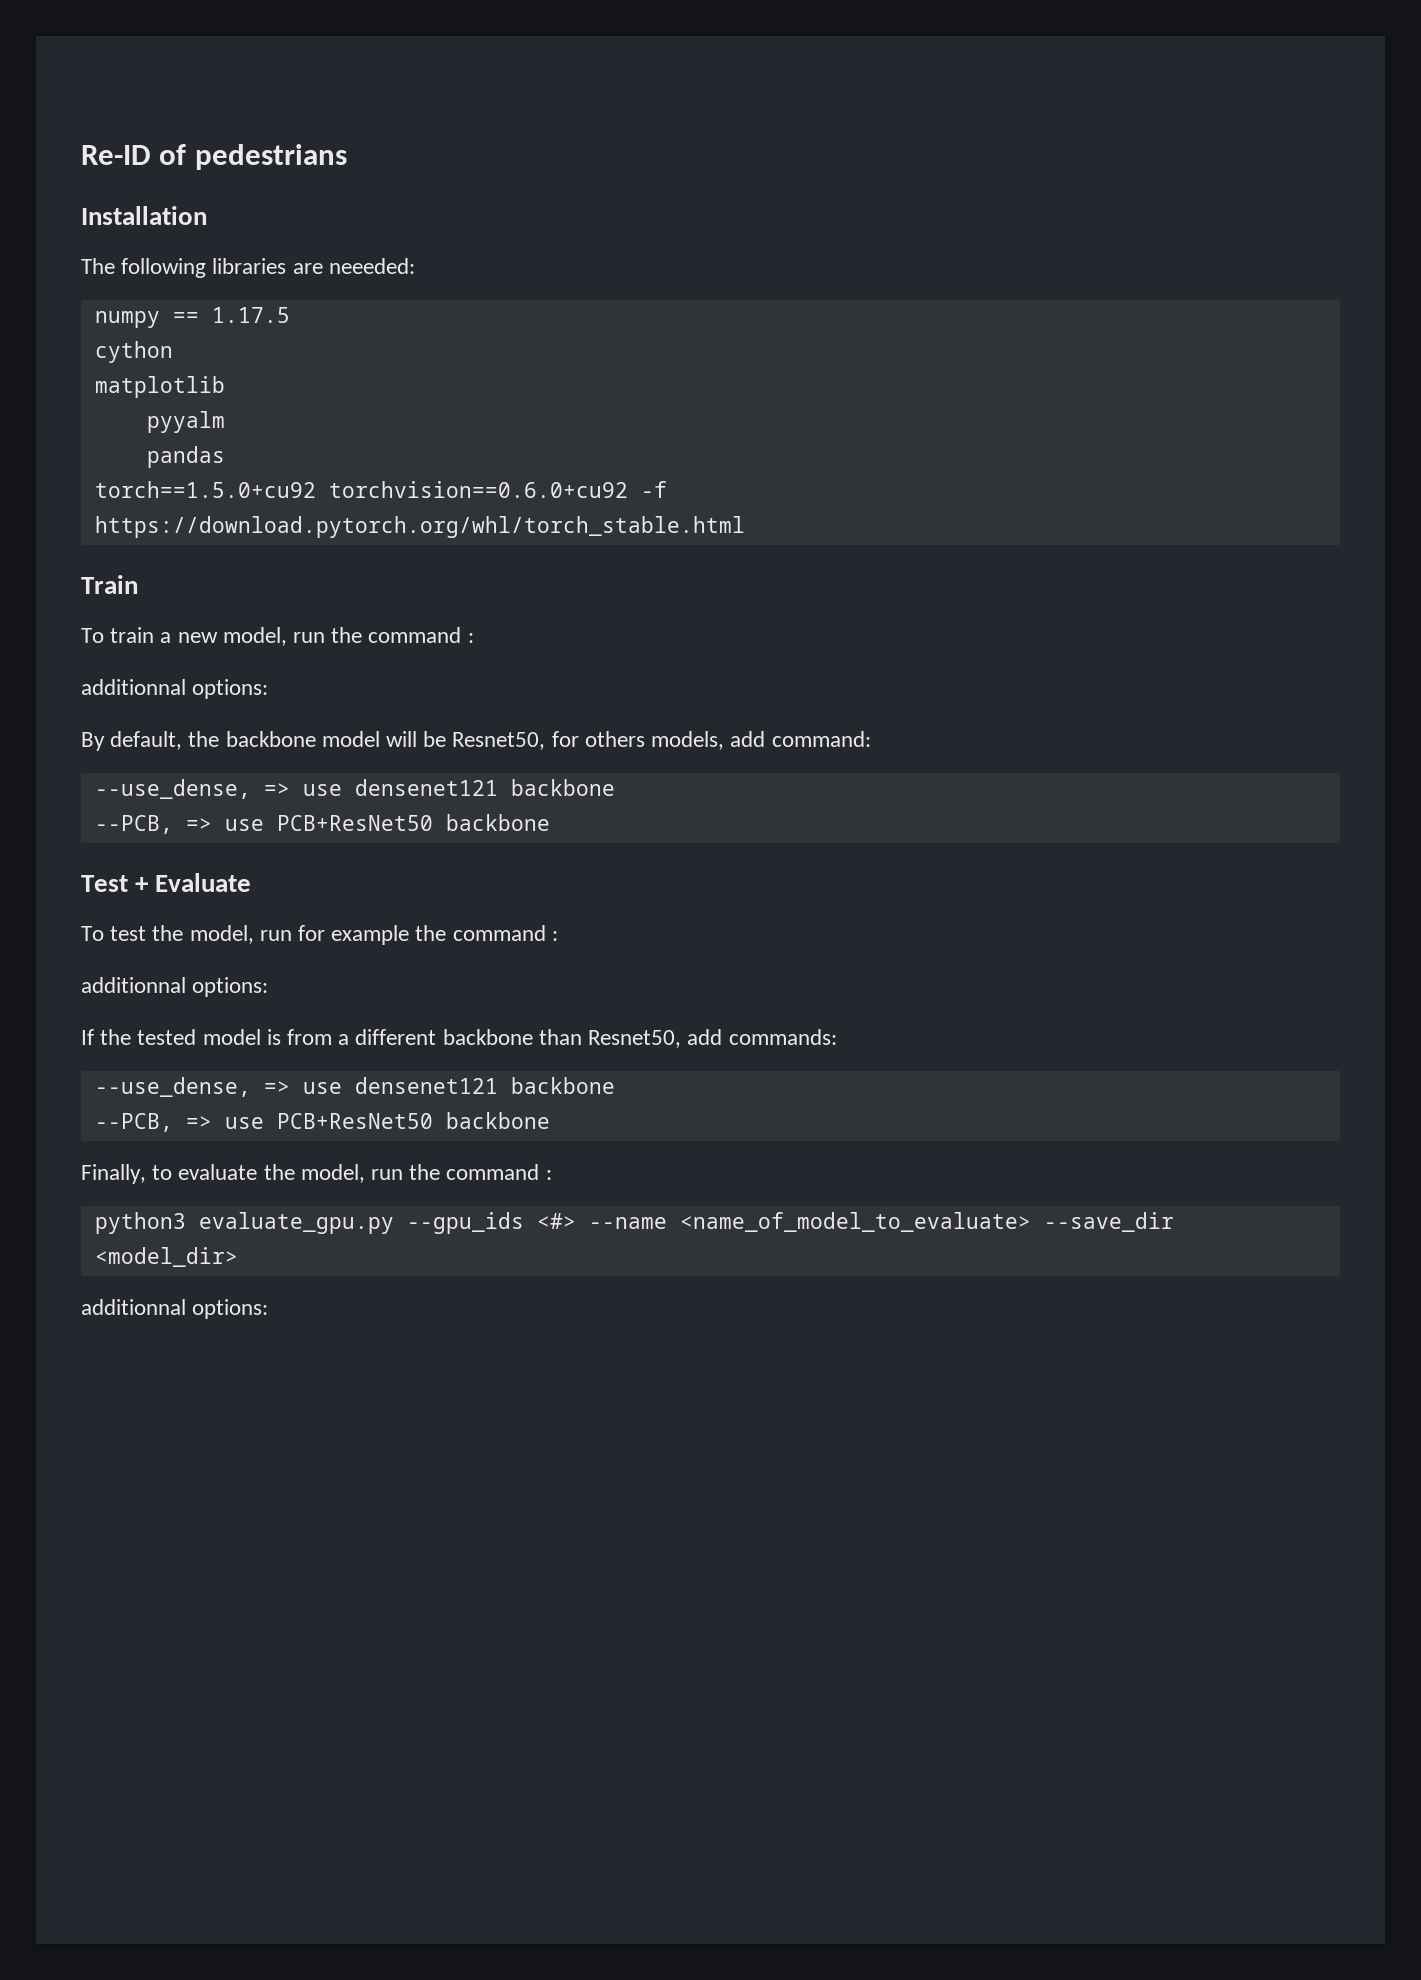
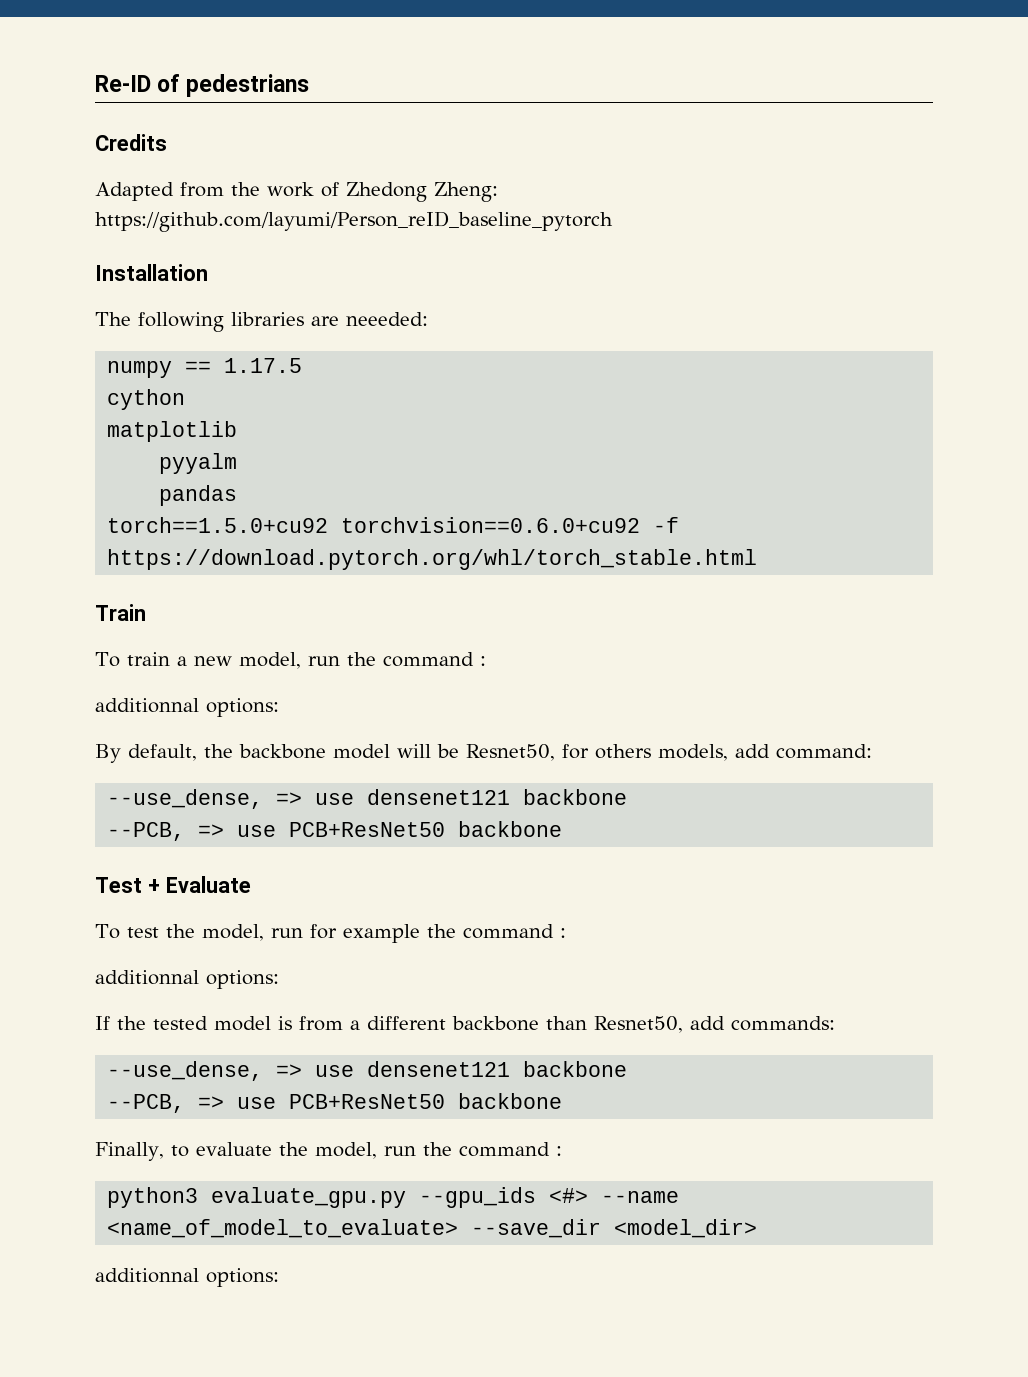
+ Credits
+ Adapted from the work of Zhedong Zheng: https://github.com/layumi/Person_reID_baseline_pytorch

